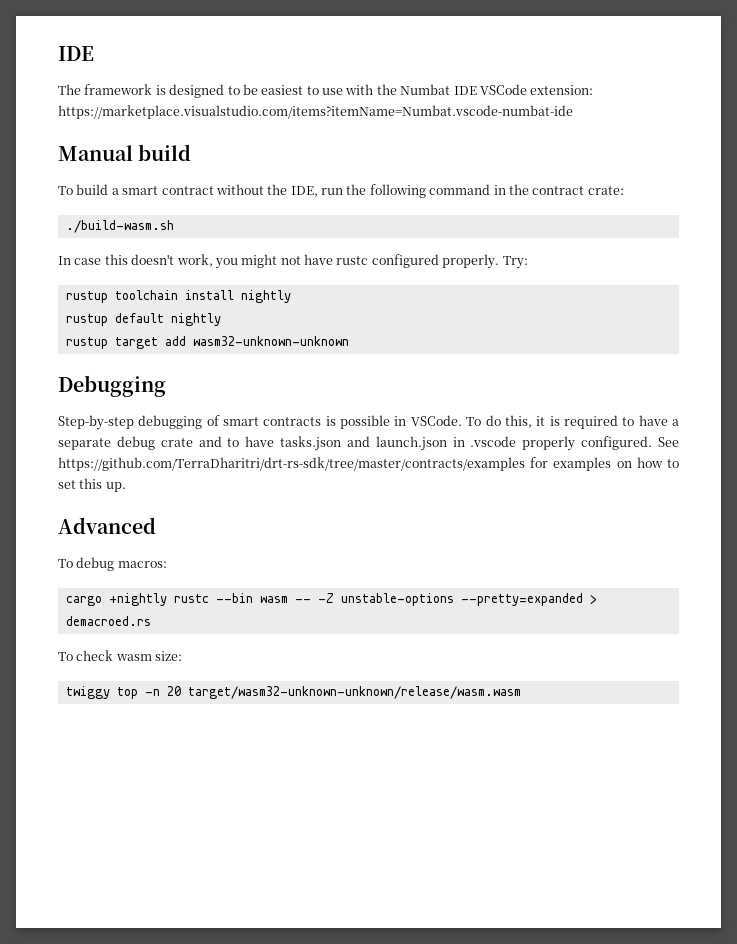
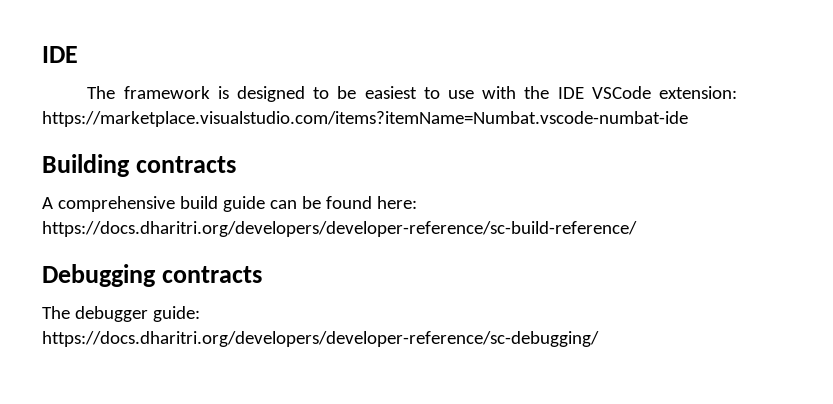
- The framework is designed to be easiest to use with the Numbat IDE VSCode extension: https://marketplace.visualstudio.com/items?itemName=Numbat.vscode-numbat-ide
+ The framework is designed to be easiest to use with the IDE VSCode extension: https://marketplace.visualstudio.com/items?itemName=Numbat.vscode-numbat-ide
- Manual build
- To build a smart contract without the IDE, run the following command in the contract crate:
- ./build-wasm.sh
- In case this doesn't work, you might not have rustc configured properly. Try:
- rustup toolchain install nightly
- rustup default nightly
- rustup target add wasm32-unknown-unknown
- Debugging
- Step-by-step debugging of smart contracts is possible in VSCode. To do this, it is required to have a separate debug crate and to have tasks.json and launch.json in .vscode properly configured. See https://github.com/TerraDharitri/drt-rs-sdk/tree/master/contracts/examples for examples on how to set this up.
- Advanced
- To debug macros:
- cargo +nightly rustc --bin wasm -- -Z unstable-options --pretty=expanded > demacroed.rs
- To check wasm size:
- twiggy top -n 20 target/wasm32-unknown-unknown/release/wasm.wasm
+ Building contracts
+ A comprehensive build guide can be found here: https://docs.dharitri.org/developers/developer-reference/sc-build-reference/
+ Debugging contracts
+ The debugger guide: https://docs.dharitri.org/developers/developer-reference/sc-debugging/

